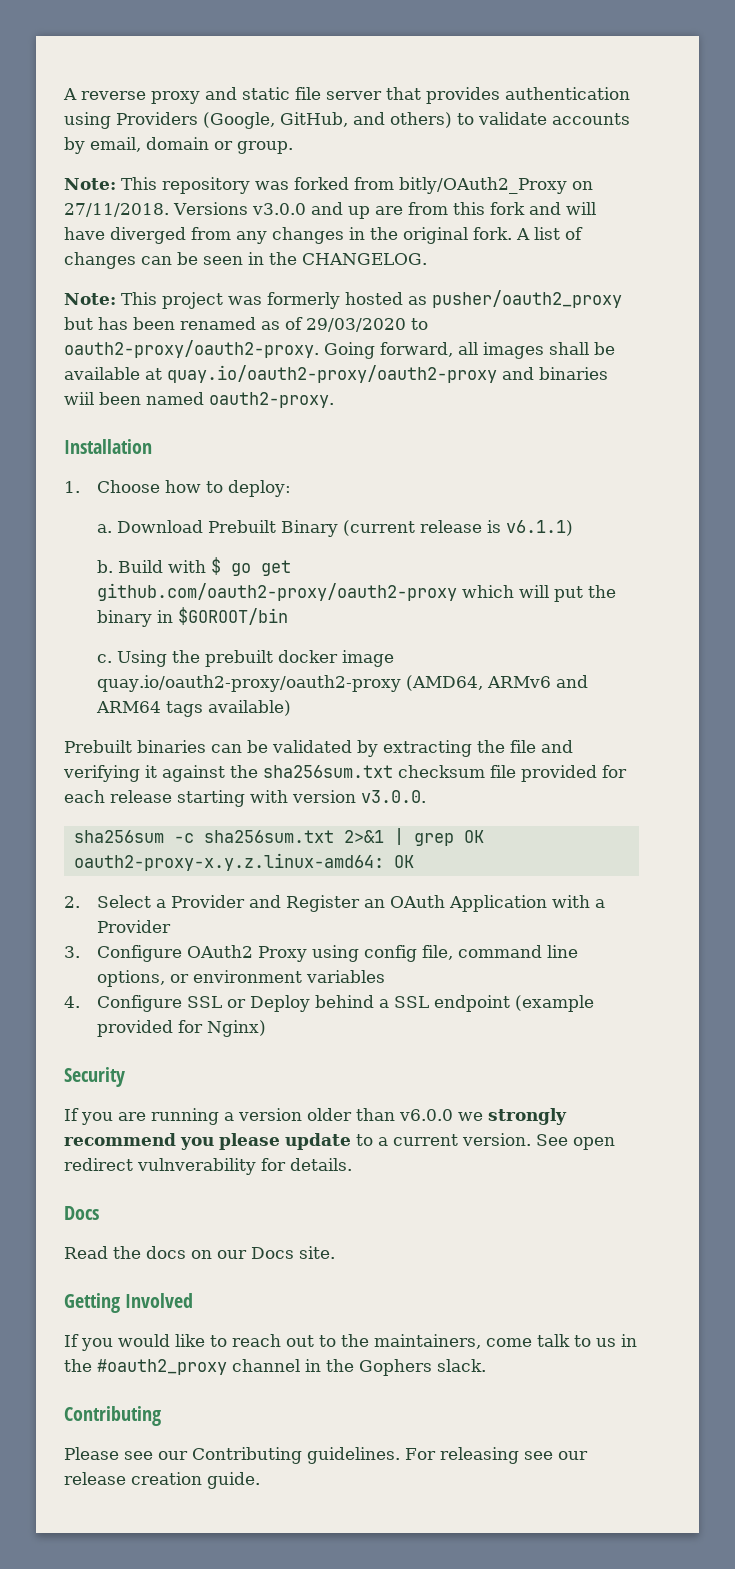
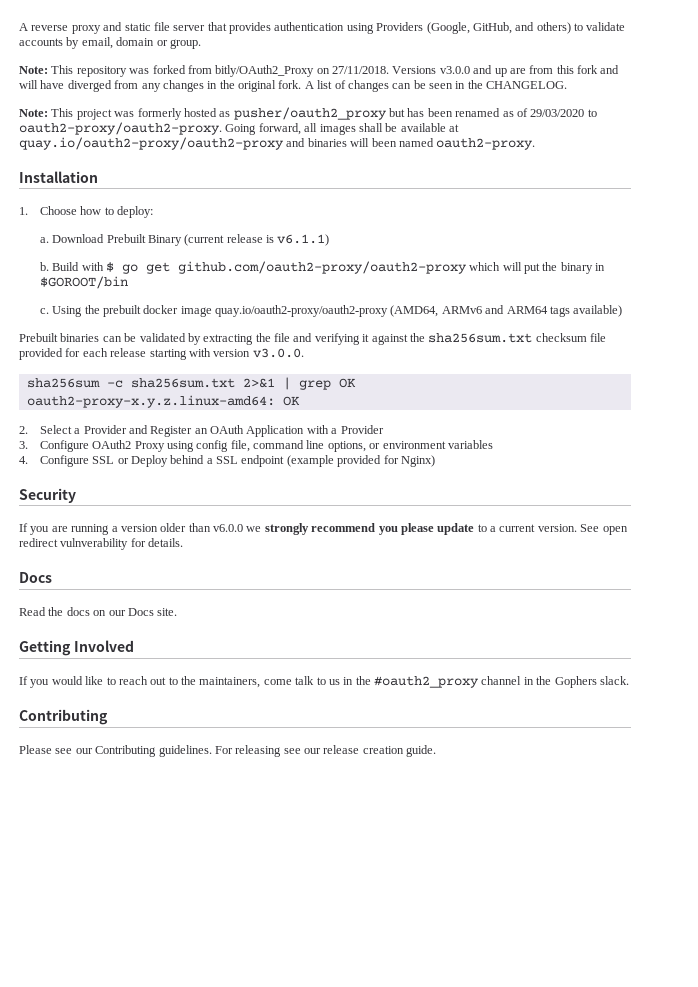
- Going forward, all images shall be available at quay.io/oauth2-proxy/oauth2-proxy and binaries wiil been named oauth2-proxy.
+ Going forward, all images shall be available at quay.io/oauth2-proxy/oauth2-proxy and binaries will been named oauth2-proxy.

